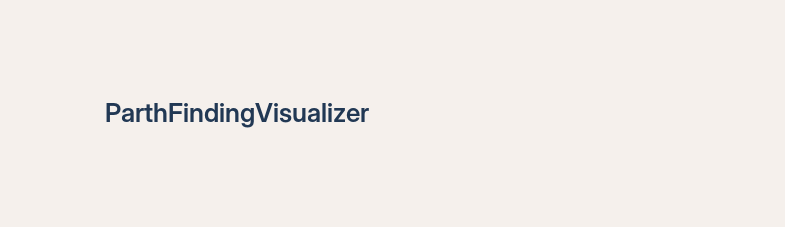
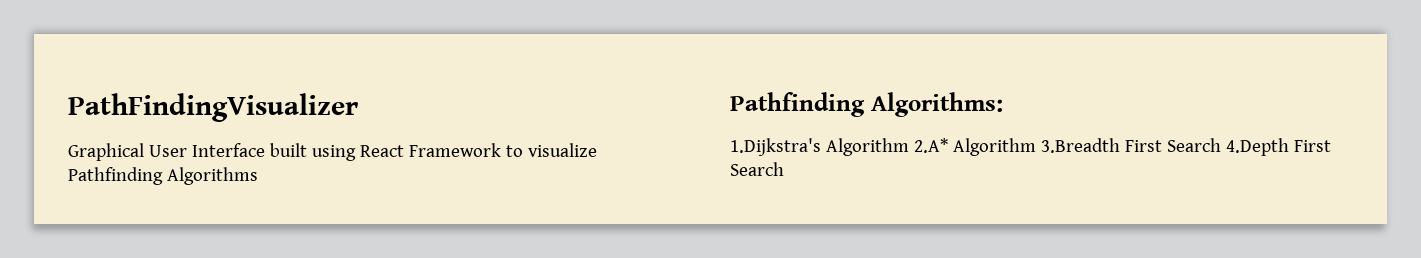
- ParthFindingVisualizer
+ PathFindingVisualizer
+ Graphical User Interface built using React Framework to visualize Pathfinding Algorithms
+ Pathfinding Algorithms:
+ 1.Dijkstra's Algorithm 2.A* Algorithm 3.Breadth First Search 4.Depth First Search

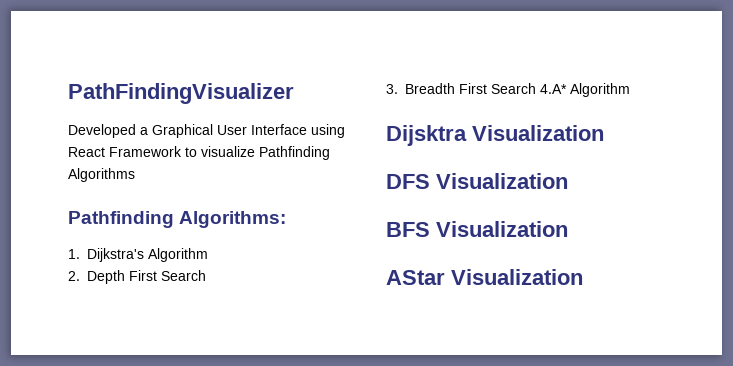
- Graphical User Interface built using React Framework to visualize Pathfinding Algorithms
+ Developed a Graphical User Interface using React Framework to visualize Pathfinding Algorithms
- 1.Dijkstra's Algorithm 2.A* Algorithm 3.Breadth First Search 4.Depth First Search
+ 1. Dijkstra's Algorithm
+ 2. Depth First Search
+ 3. Breadth First Search 4.A* Algorithm
+ Dijsktra Visualization
+ DFS Visualization
+ BFS Visualization
+ AStar Visualization

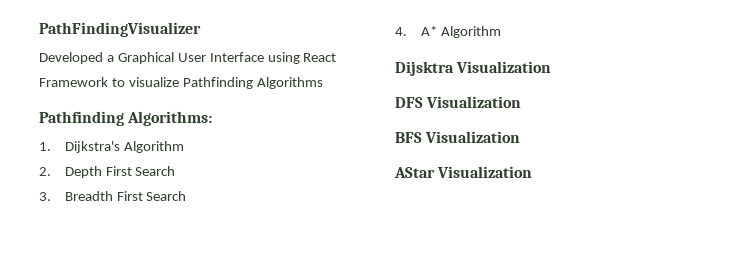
- 3. Breadth First Search 4.A* Algorithm
+ 3. Breadth First Search
+ 4. A* Algorithm

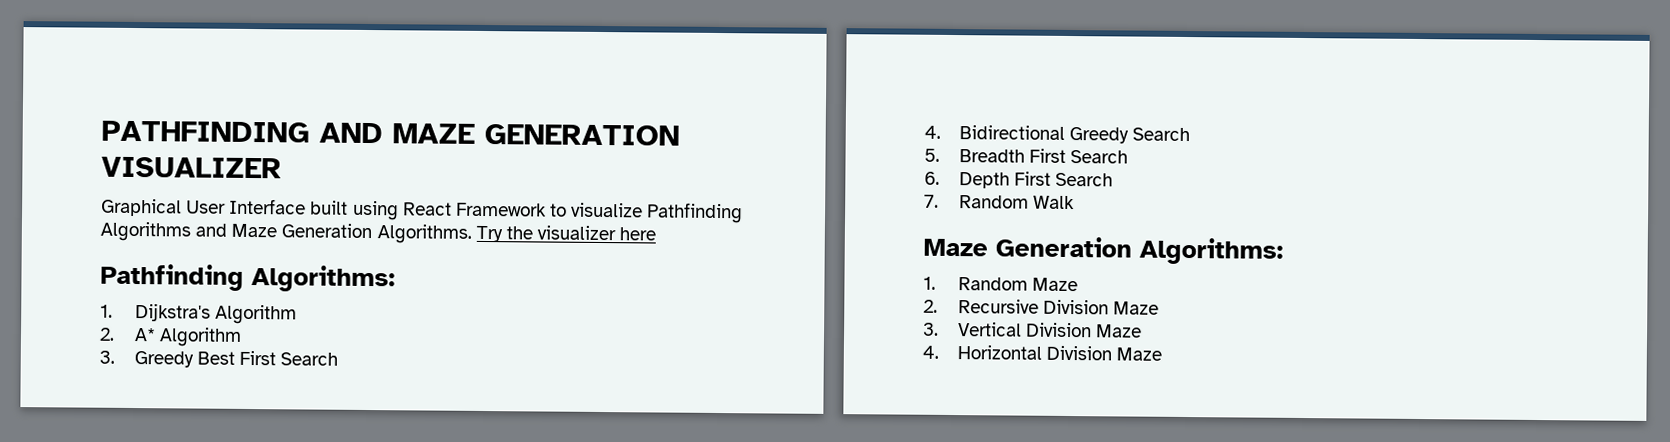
- PathFindingVisualizer
- Developed a Graphical User Interface using React Framework to visualize Pathfinding Algorithms
+ PATHFINDING AND MAZE GENERATION VISUALIZER
+ Graphical User Interface built using React Framework to visualize Pathfinding Algorithms and Maze Generation Algorithms. Try the visualizer here
- 2. Depth First Search
- 3. Breadth First Search
- 4. A* Algorithm
- Dijsktra Visualization
- DFS Visualization
- BFS Visualization
- AStar Visualization
+ 2. A* Algorithm
+ 3. Greedy Best First Search
+ 4. Bidirectional Greedy Search
+ 5. Breadth First Search
+ 6. Depth First Search
+ 7. Random Walk
+ Maze Generation Algorithms:
+ 1. Random Maze
+ 2. Recursive Division Maze
+ 3. Vertical Division Maze
+ 4. Horizontal Division Maze

